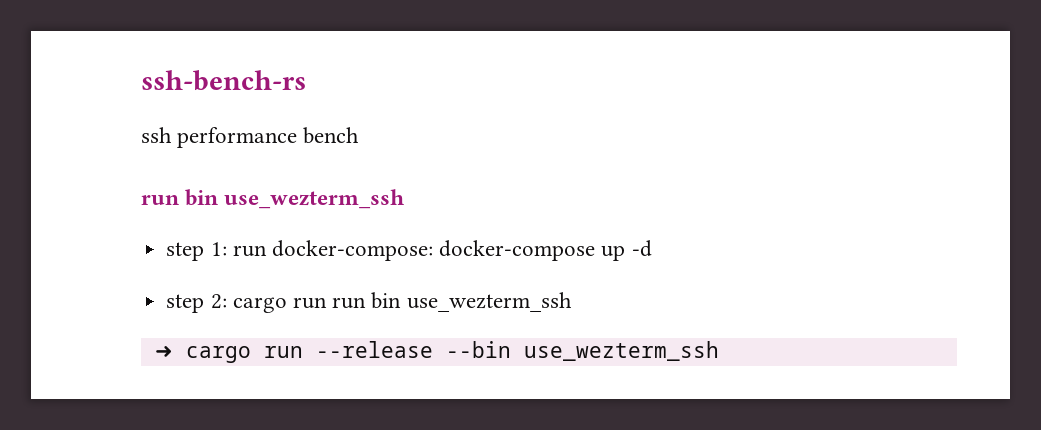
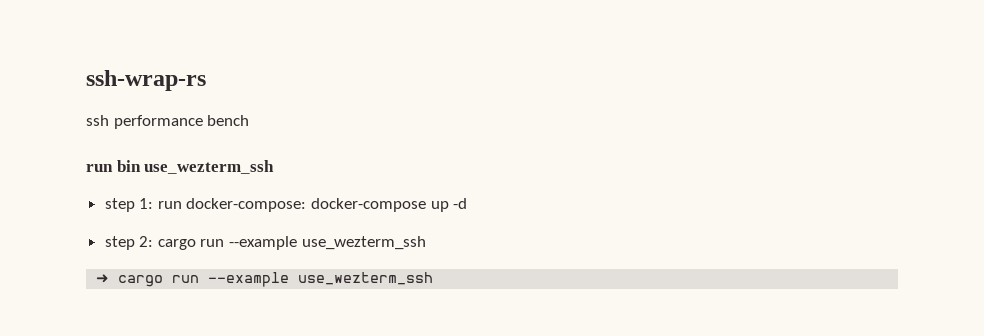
- ssh-bench-rs
+ ssh-wrap-rs
- step 2: cargo run run bin use_wezterm_ssh
+ step 2: cargo run --example use_wezterm_ssh
- ➜ cargo run --release --bin use_wezterm_ssh
+ ➜ cargo run --example use_wezterm_ssh

